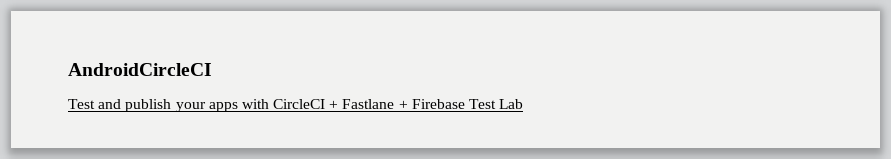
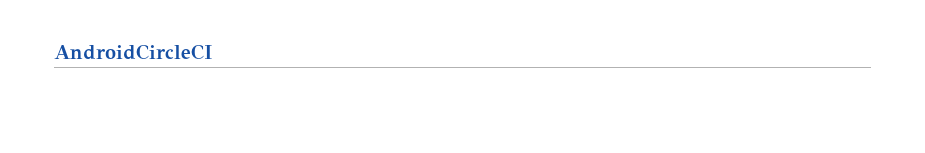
- Test and publish your apps with CircleCI + Fastlane + Firebase Test Lab

